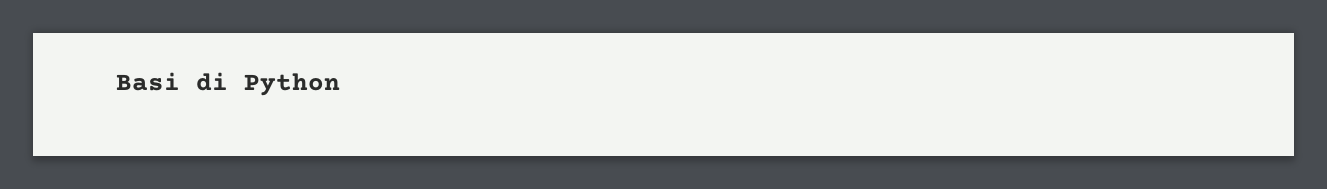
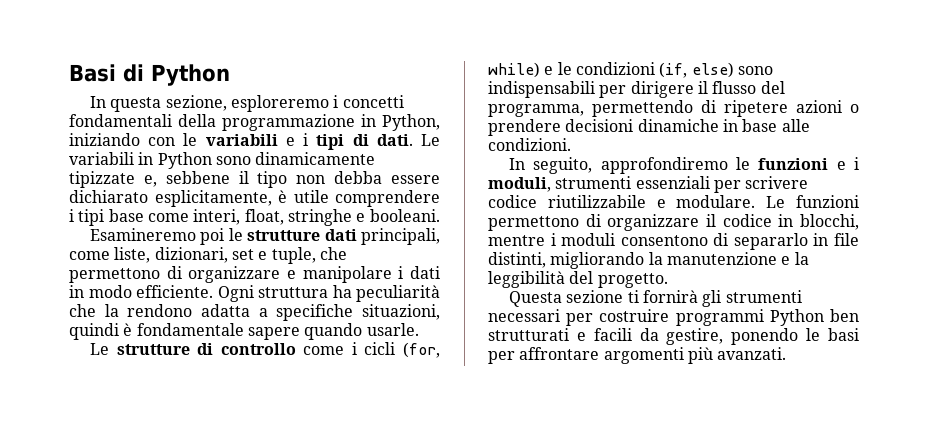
+ In questa sezione, esploreremo i concetti fondamentali della programmazione in Python, iniziando con le variabili e i tipi di dati. Le variabili in Python sono dinamicamente tipizzate e, sebbene il tipo non debba essere dichiarato esplicitamente, è utile comprendere i tipi base come interi, float, stringhe e booleani.
+ Esamineremo poi le strutture dati principali, come liste, dizionari, set e tuple, che permettono di organizzare e manipolare i dati in modo efficiente. Ogni struttura ha peculiarità che la rendono adatta a specifiche situazioni, quindi è fondamentale sapere quando usarle.
+ Le strutture di controllo come i cicli (for, while) e le condizioni (if, else) sono indispensabili per dirigere il flusso del programma, permettendo di ripetere azioni o prendere decisioni dinamiche in base alle condizioni.
+ In seguito, approfondiremo le funzioni e i moduli, strumenti essenziali per scrivere codice riutilizzabile e modulare. Le funzioni permettono di organizzare il codice in blocchi, mentre i moduli consentono di separarlo in file distinti, migliorando la manutenzione e la leggibilità del progetto.
+ Questa sezione ti fornirà gli strumenti necessari per costruire programmi Python ben strutturati e facili da gestire, ponendo le basi per affrontare argomenti più avanzati.

